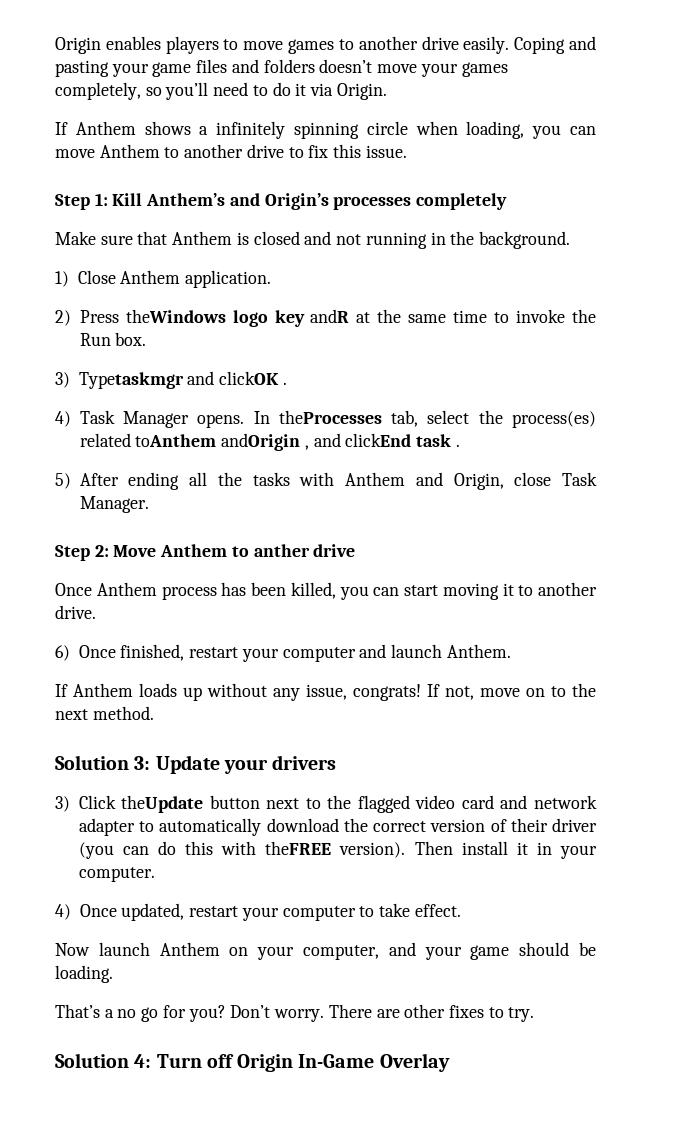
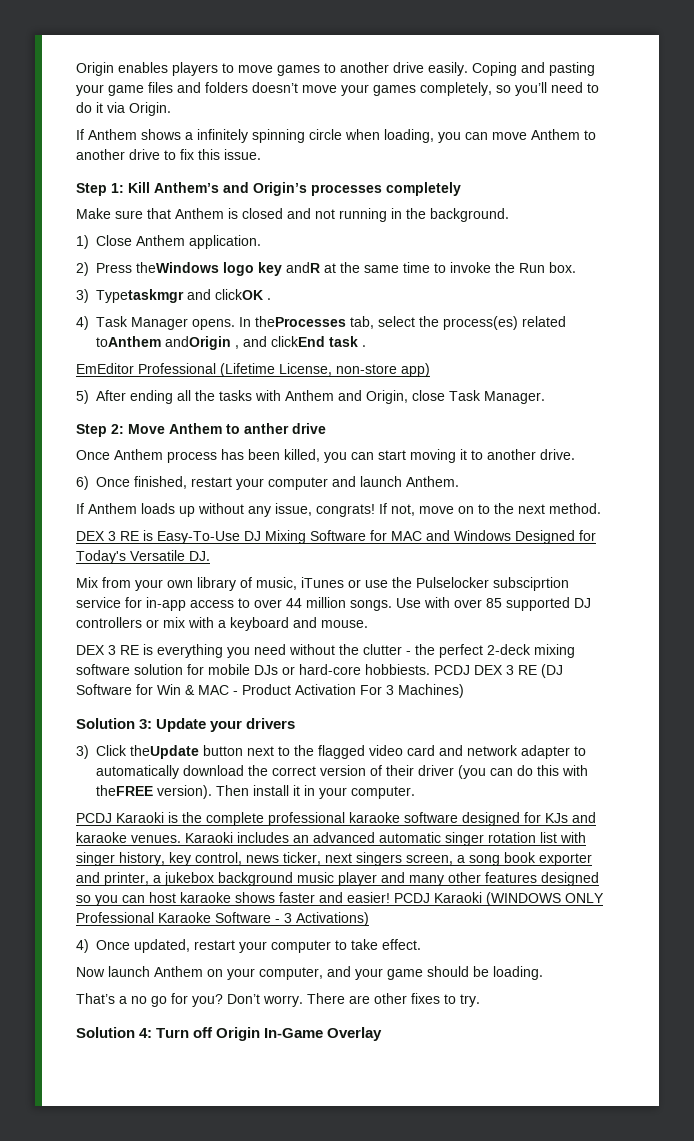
+ EmEditor Professional (Lifetime License, non-store app)
+ DEX 3 RE is Easy-To-Use DJ Mixing Software for MAC and Windows Designed for Today's Versatile DJ.
+ Mix from your own library of music, iTunes or use the Pulselocker subsciprtion service for in-app access to over 44 million songs. Use with over 85 supported DJ controllers or mix with a keyboard and mouse.
+ DEX 3 RE is everything you need without the clutter - the perfect 2-deck mixing software solution for mobile DJs or hard-core hobbiests. PCDJ DEX 3 RE (DJ Software for Win & MAC - Product Activation For 3 Machines)
+ PCDJ Karaoki is the complete professional karaoke software designed for KJs and karaoke venues. Karaoki includes an advanced automatic singer rotation list with singer history, key control, news ticker, next singers screen, a song book exporter and printer, a jukebox background music player and many other features designed so you can host karaoke shows faster and easier! PCDJ Karaoki (WINDOWS ONLY Professional Karaoke Software - 3 Activations)

